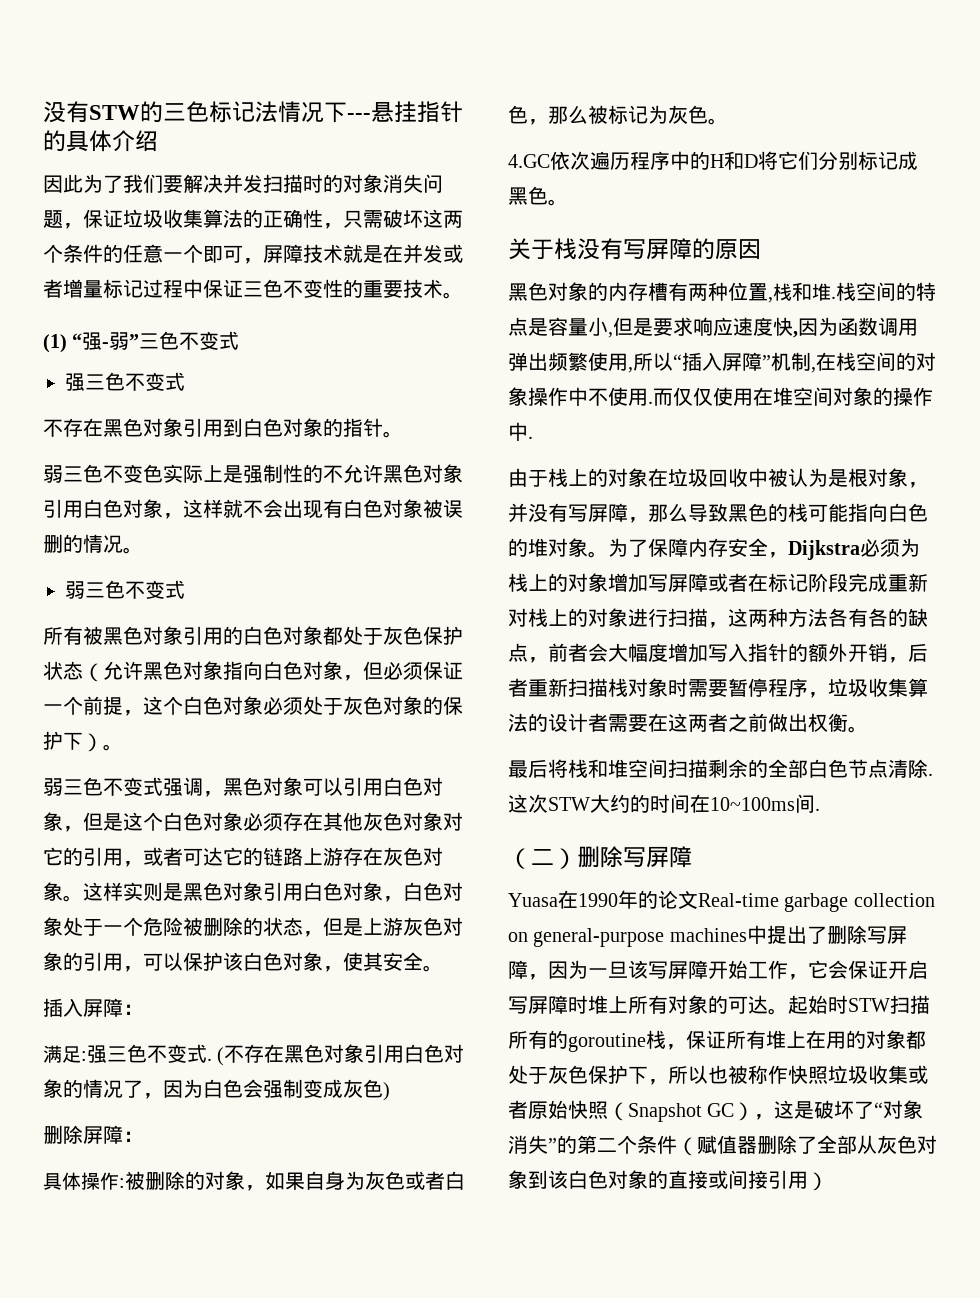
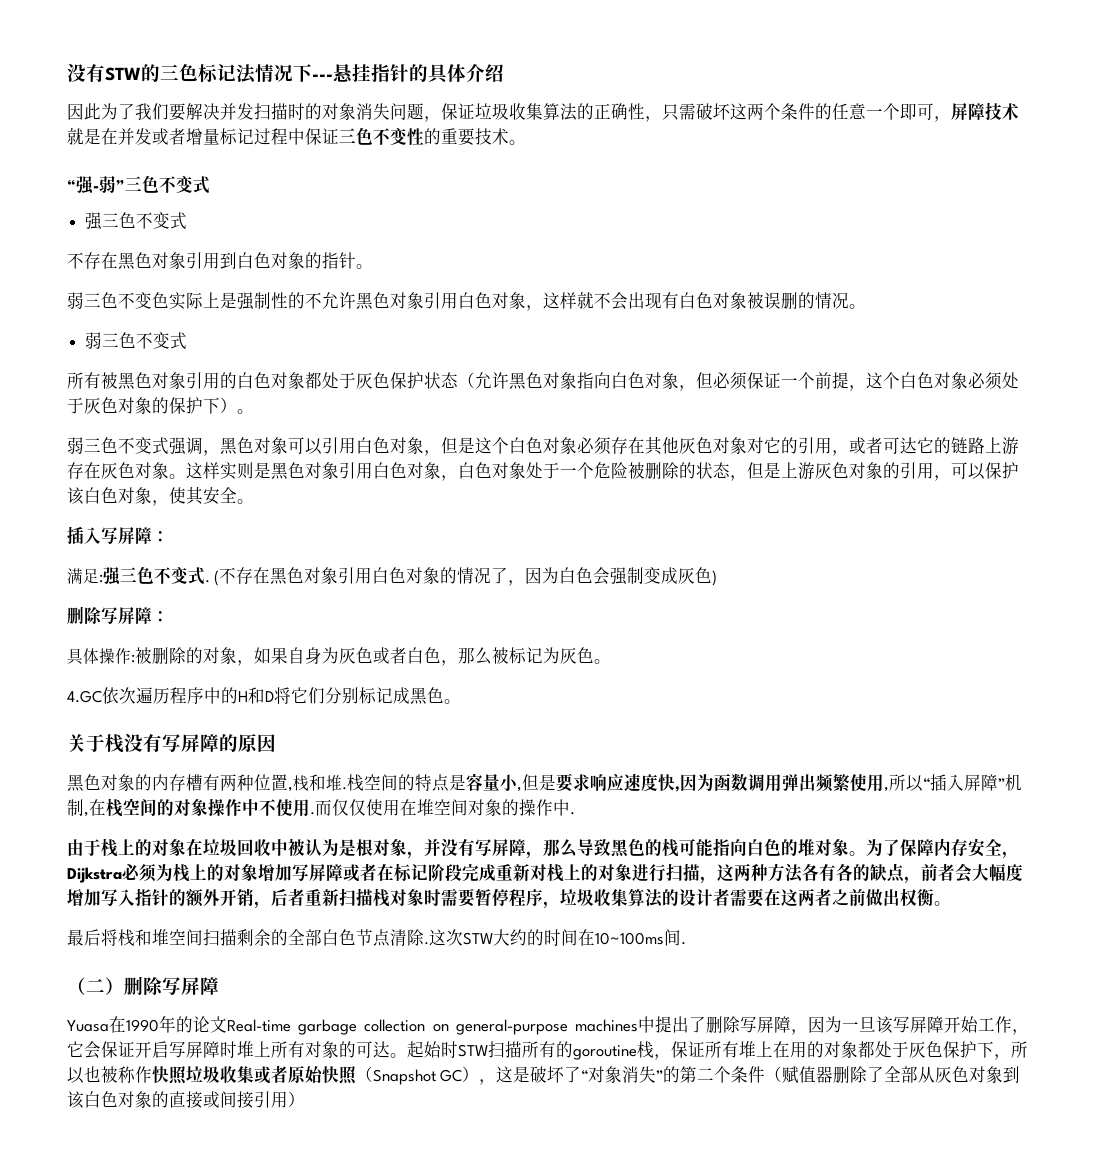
- (1) “强-弱”三色不变式
+ “强-弱”三色不变式
- 插入屏障：
+ 插入写屏障：
- 删除屏障：
+ 删除写屏障：

